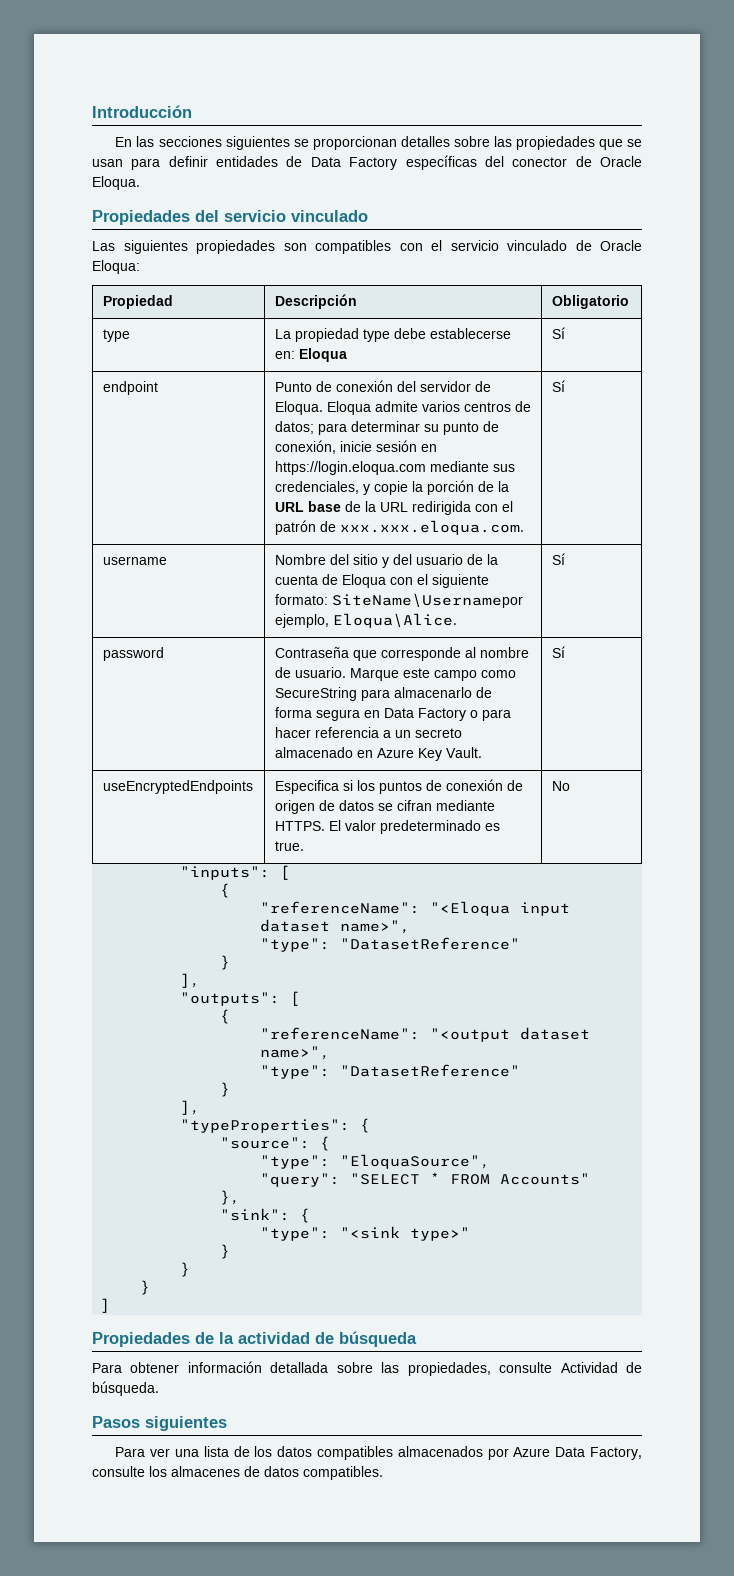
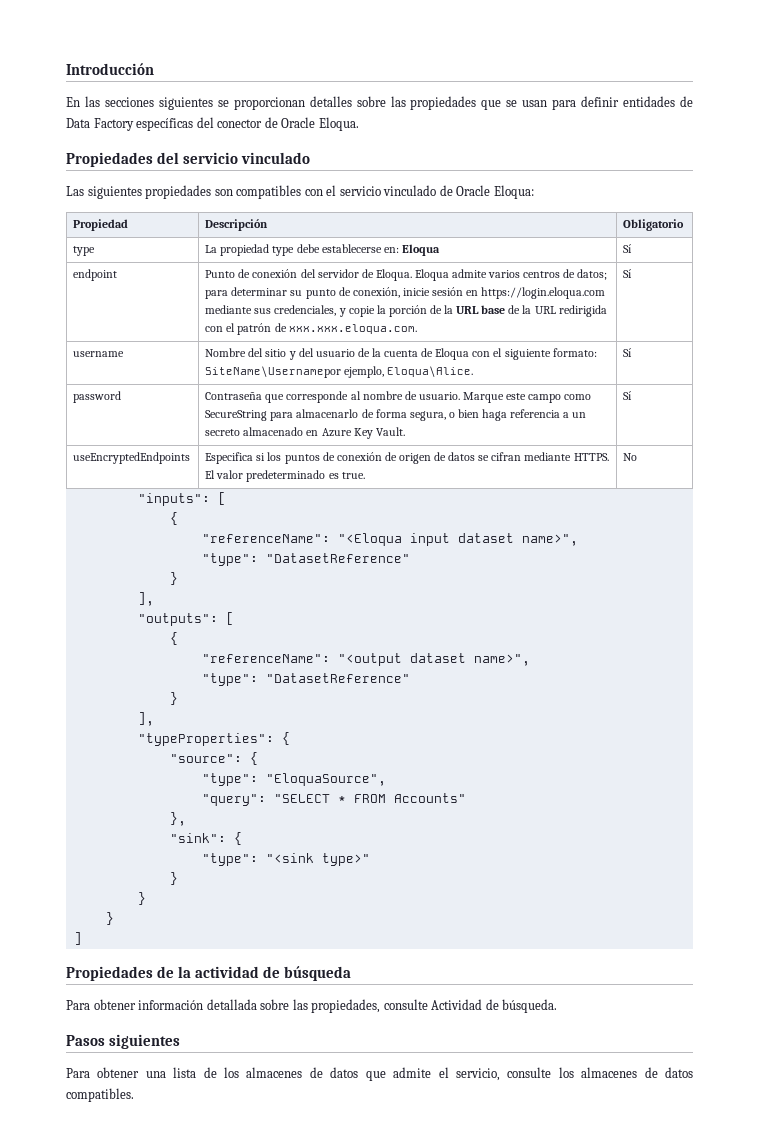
- password | Contraseña que corresponde al nombre de usuario. Marque este campo como SecureString para almacenarlo de forma segura en Data Factory o para hacer referencia a un secreto almacenado en Azure Key Vault. | Sí
+ password | Contraseña que corresponde al nombre de usuario. Marque este campo como SecureString para almacenarlo de forma segura, o bien haga referencia a un secreto almacenado en Azure Key Vault. | Sí
- Para ver una lista de los datos compatibles almacenados por Azure Data Factory, consulte los almacenes de datos compatibles.
+ Para obtener una lista de los almacenes de datos que admite el servicio, consulte los almacenes de datos compatibles.

